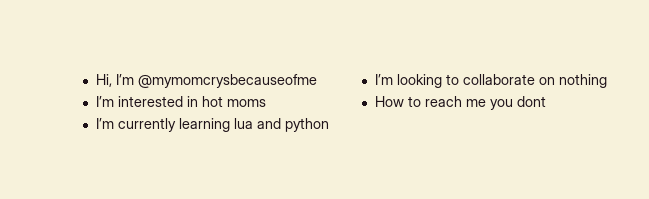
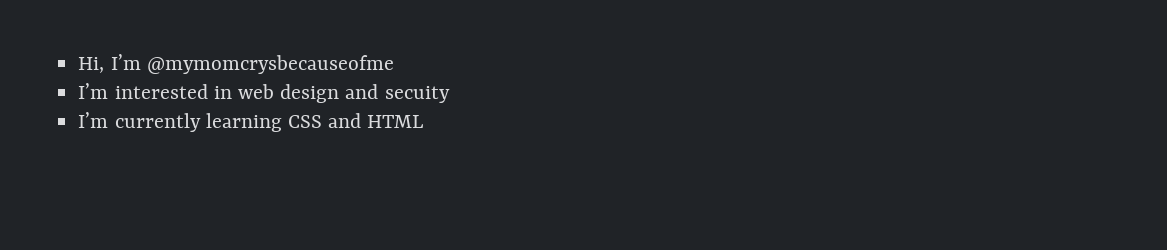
- I’m interested in hot moms
+ I’m interested in web design and secuity
- I’m currently learning lua and python
- I’m looking to collaborate on nothing
- How to reach me you dont
+ I’m currently learning CSS and HTML

